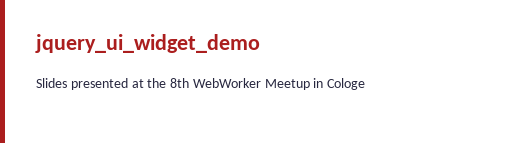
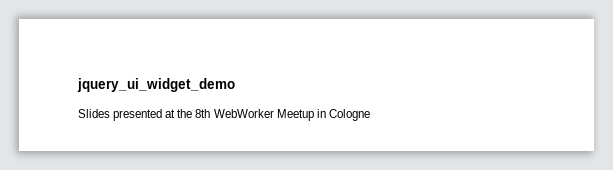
- Slides presented at the 8th WebWorker Meetup in Cologe
+ Slides presented at the 8th WebWorker Meetup in Cologne

